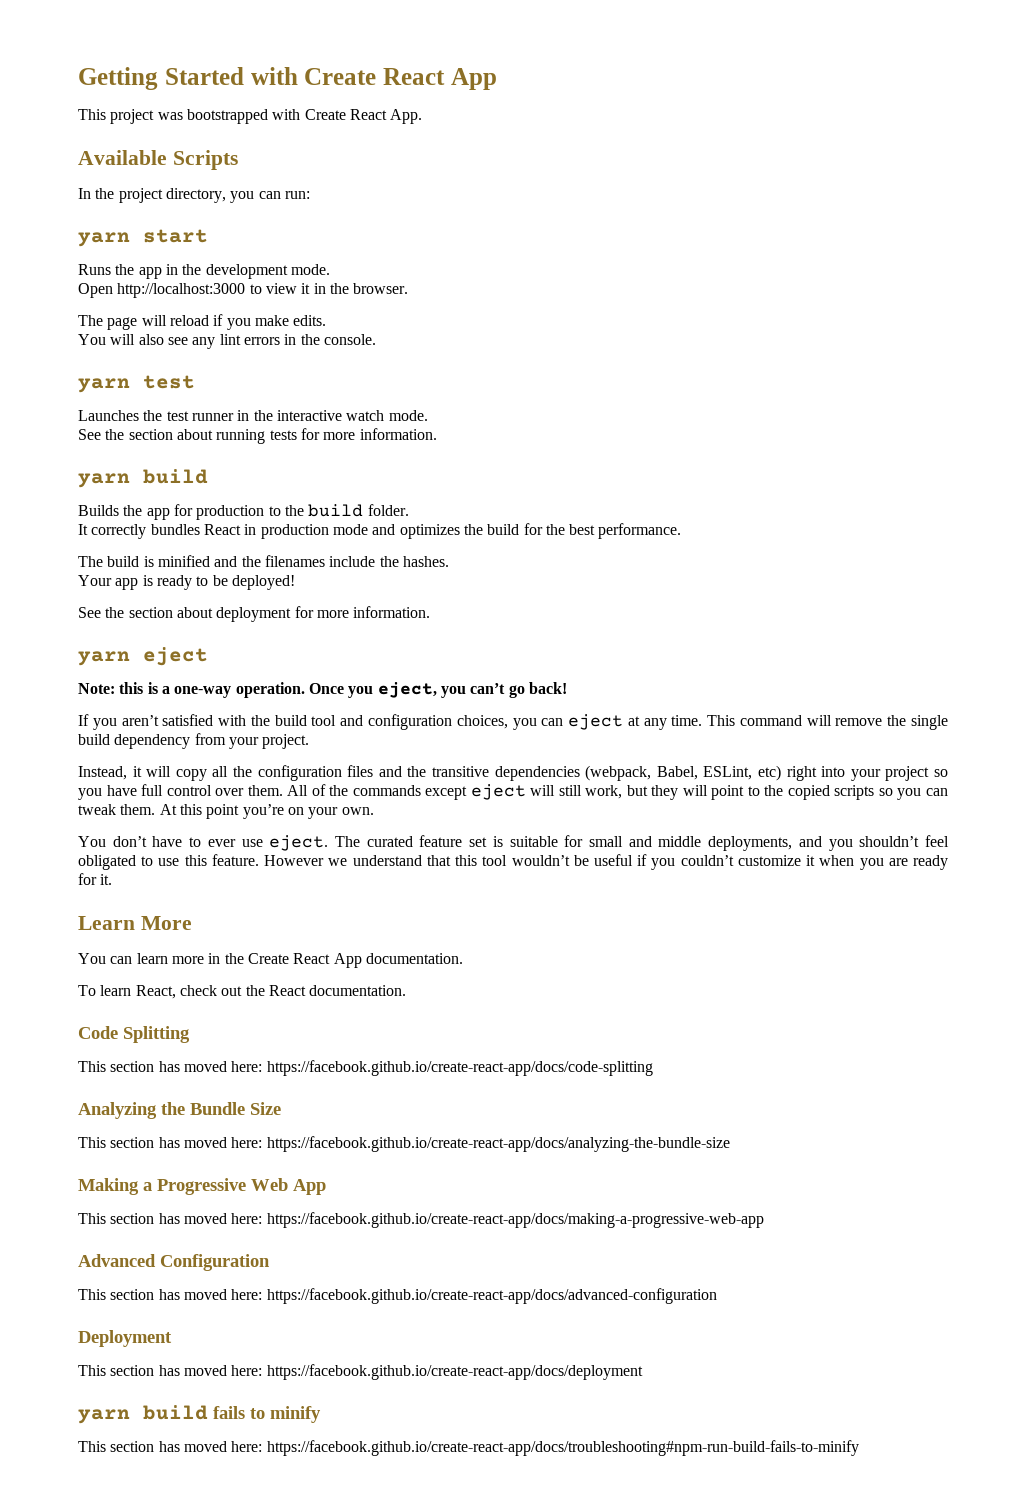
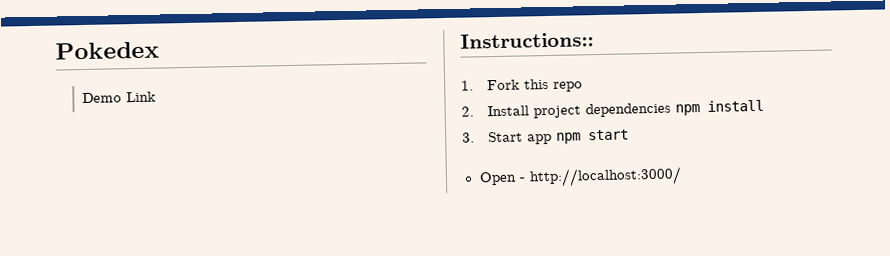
- Getting Started with Create React App
- This project was bootstrapped with Create React App.
- Available Scripts
- In the project directory, you can run:
- yarn start
- Runs the app in the development mode.
- Open http://localhost:3000 to view it in the browser.
- The page will reload if you make edits.
- You will also see any lint errors in the console.
- yarn test
- Launches the test runner in the interactive watch mode.
- See the section about running tests for more information.
- yarn build
- Builds the app for production to the build folder.
- It correctly bundles React in production mode and optimizes the build for the best performance.
- The build is minified and the filenames include the hashes.
- Your app is ready to be deployed!
- See the section about deployment for more information.
- yarn eject
- Note: this is a one-way operation. Once you eject, you can’t go back!
- If you aren’t satisfied with the build tool and configuration choices, you can eject at any time. This command will remove the single build dependency from your project.
- Instead, it will copy all the configuration files and the transitive dependencies (webpack, Babel, ESLint, etc) right into your project so you have full control over them. All of the commands except eject will still work, but they will point to the copied scripts so you can tweak them. At this point you’re on your own.
- You don’t have to ever use eject. The curated feature set is suitable for small and middle deployments, and you shouldn’t feel obligated to use this feature. However we understand that this tool wouldn’t be useful if you couldn’t customize it when you are ready for it.
- Learn More
- You can learn more in the Create React App documentation.
- To learn React, check out the React documentation.
- Code Splitting
- This section has moved here: https://facebook.github.io/create-react-app/docs/code-splitting
- Analyzing the Bundle Size
- This section has moved here: https://facebook.github.io/create-react-app/docs/analyzing-the-bundle-size
- Making a Progressive Web App
- This section has moved here: https://facebook.github.io/create-react-app/docs/making-a-progressive-web-app
- Advanced Configuration
- This section has moved here: https://facebook.github.io/create-react-app/docs/advanced-configuration
- Deployment
- This section has moved here: https://facebook.github.io/create-react-app/docs/deployment
- yarn build fails to minify
- This section has moved here: https://facebook.github.io/create-react-app/docs/troubleshooting#npm-run-build-fails-to-minify
+ Pokedex
+ Demo Link
+ Instructions::
+ 1. Fork this repo
+ 2. Install project dependencies npm install
+ 3. Start app npm start
+ Open - http://localhost:3000/

